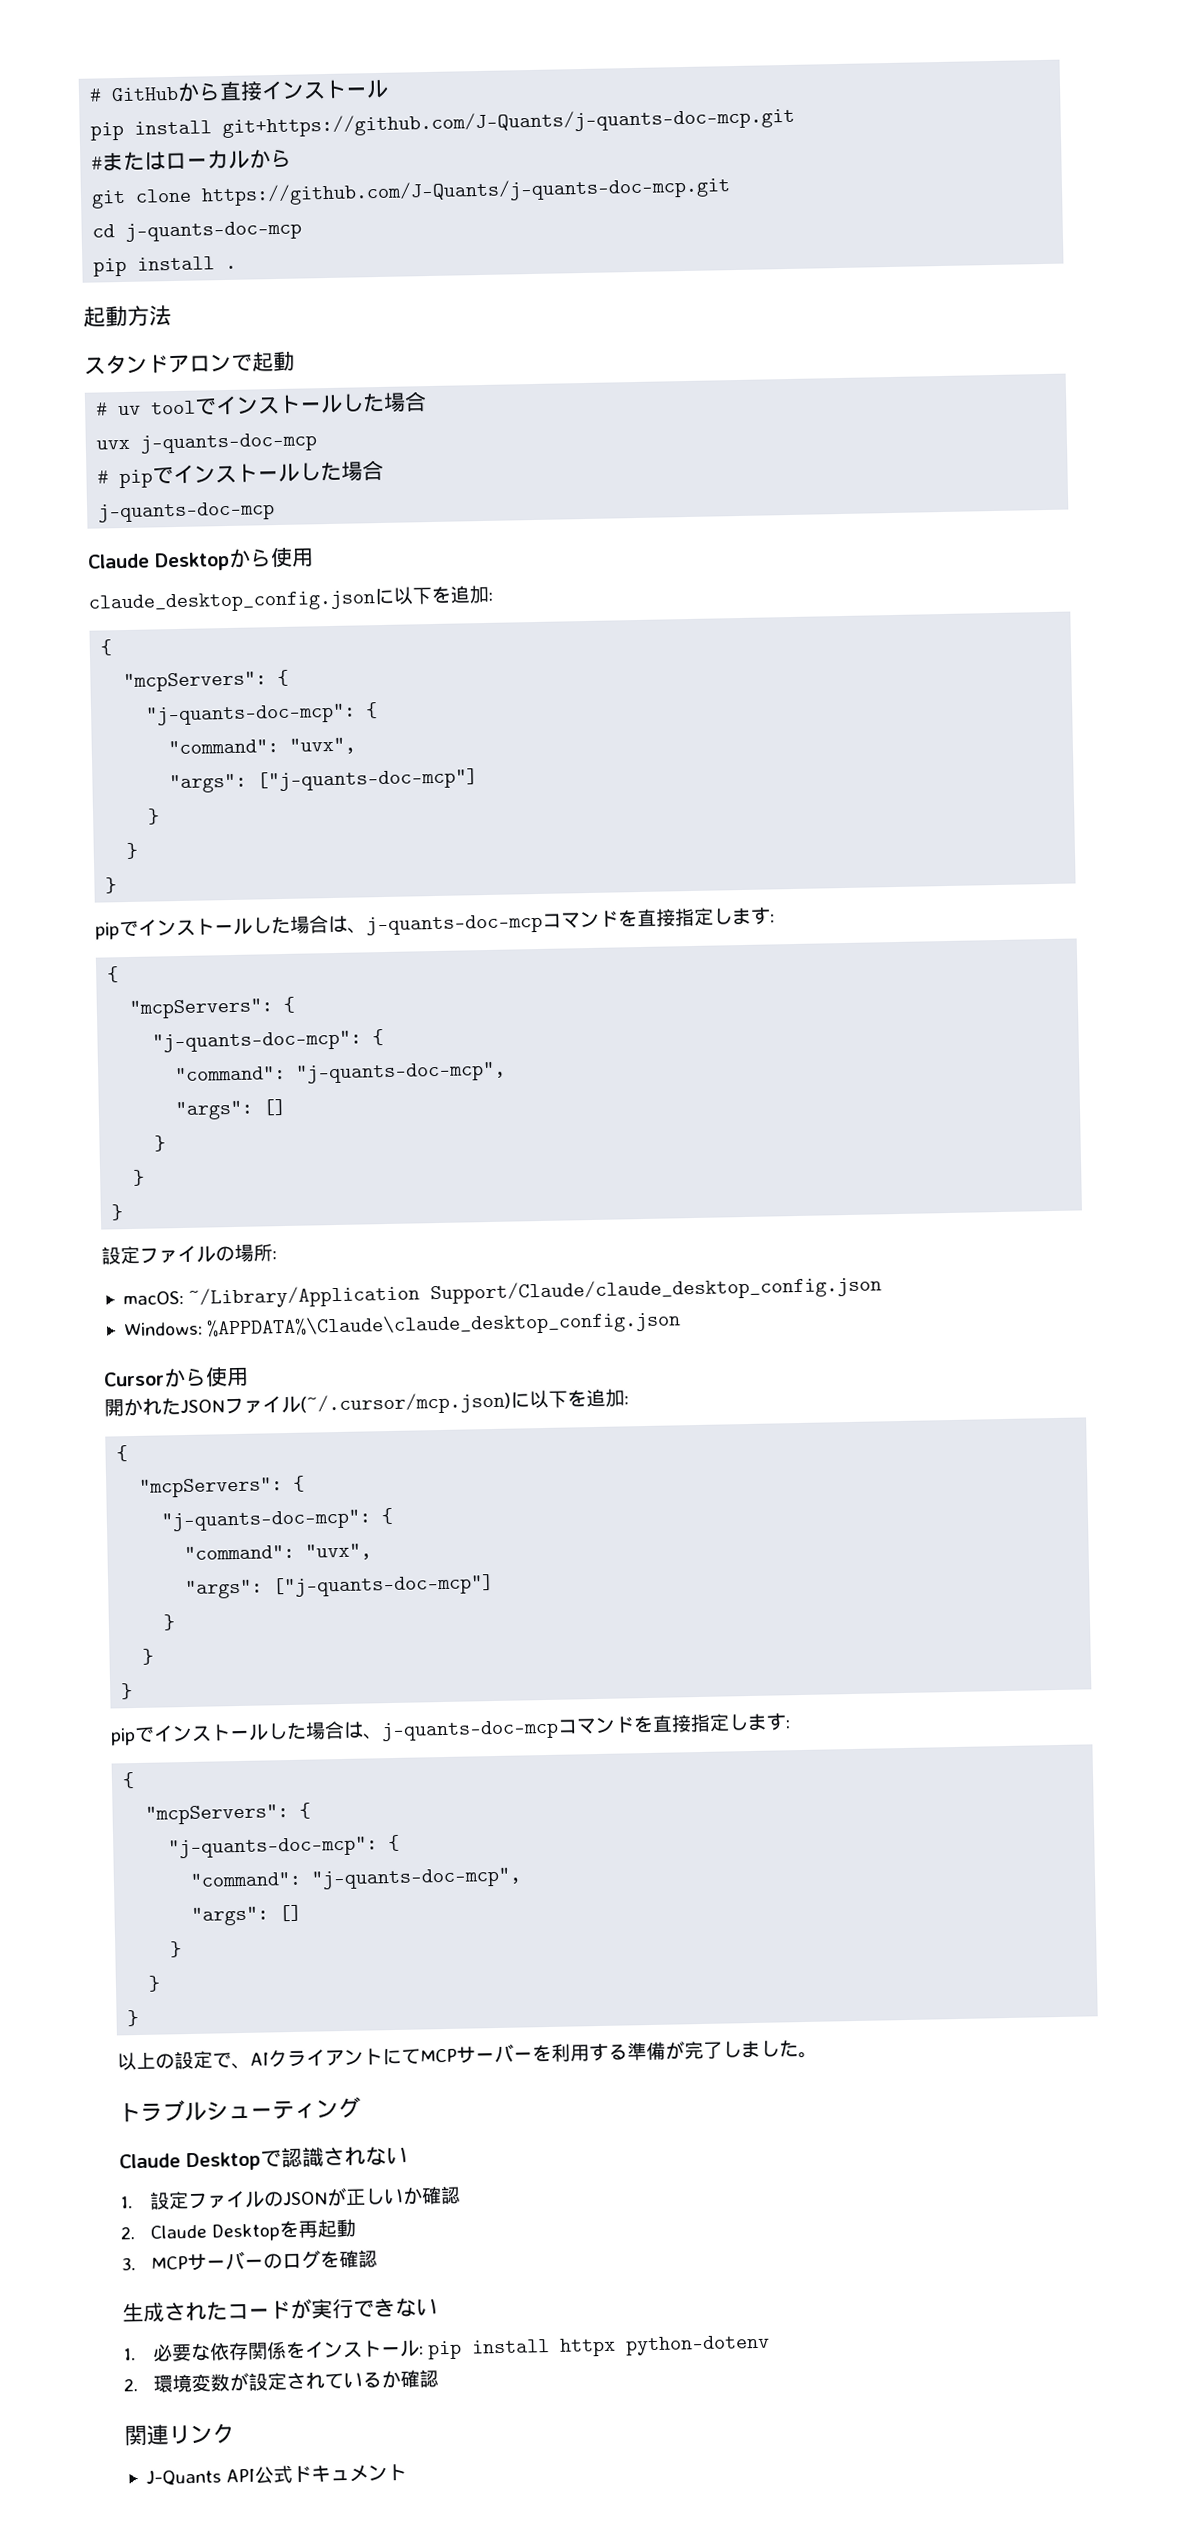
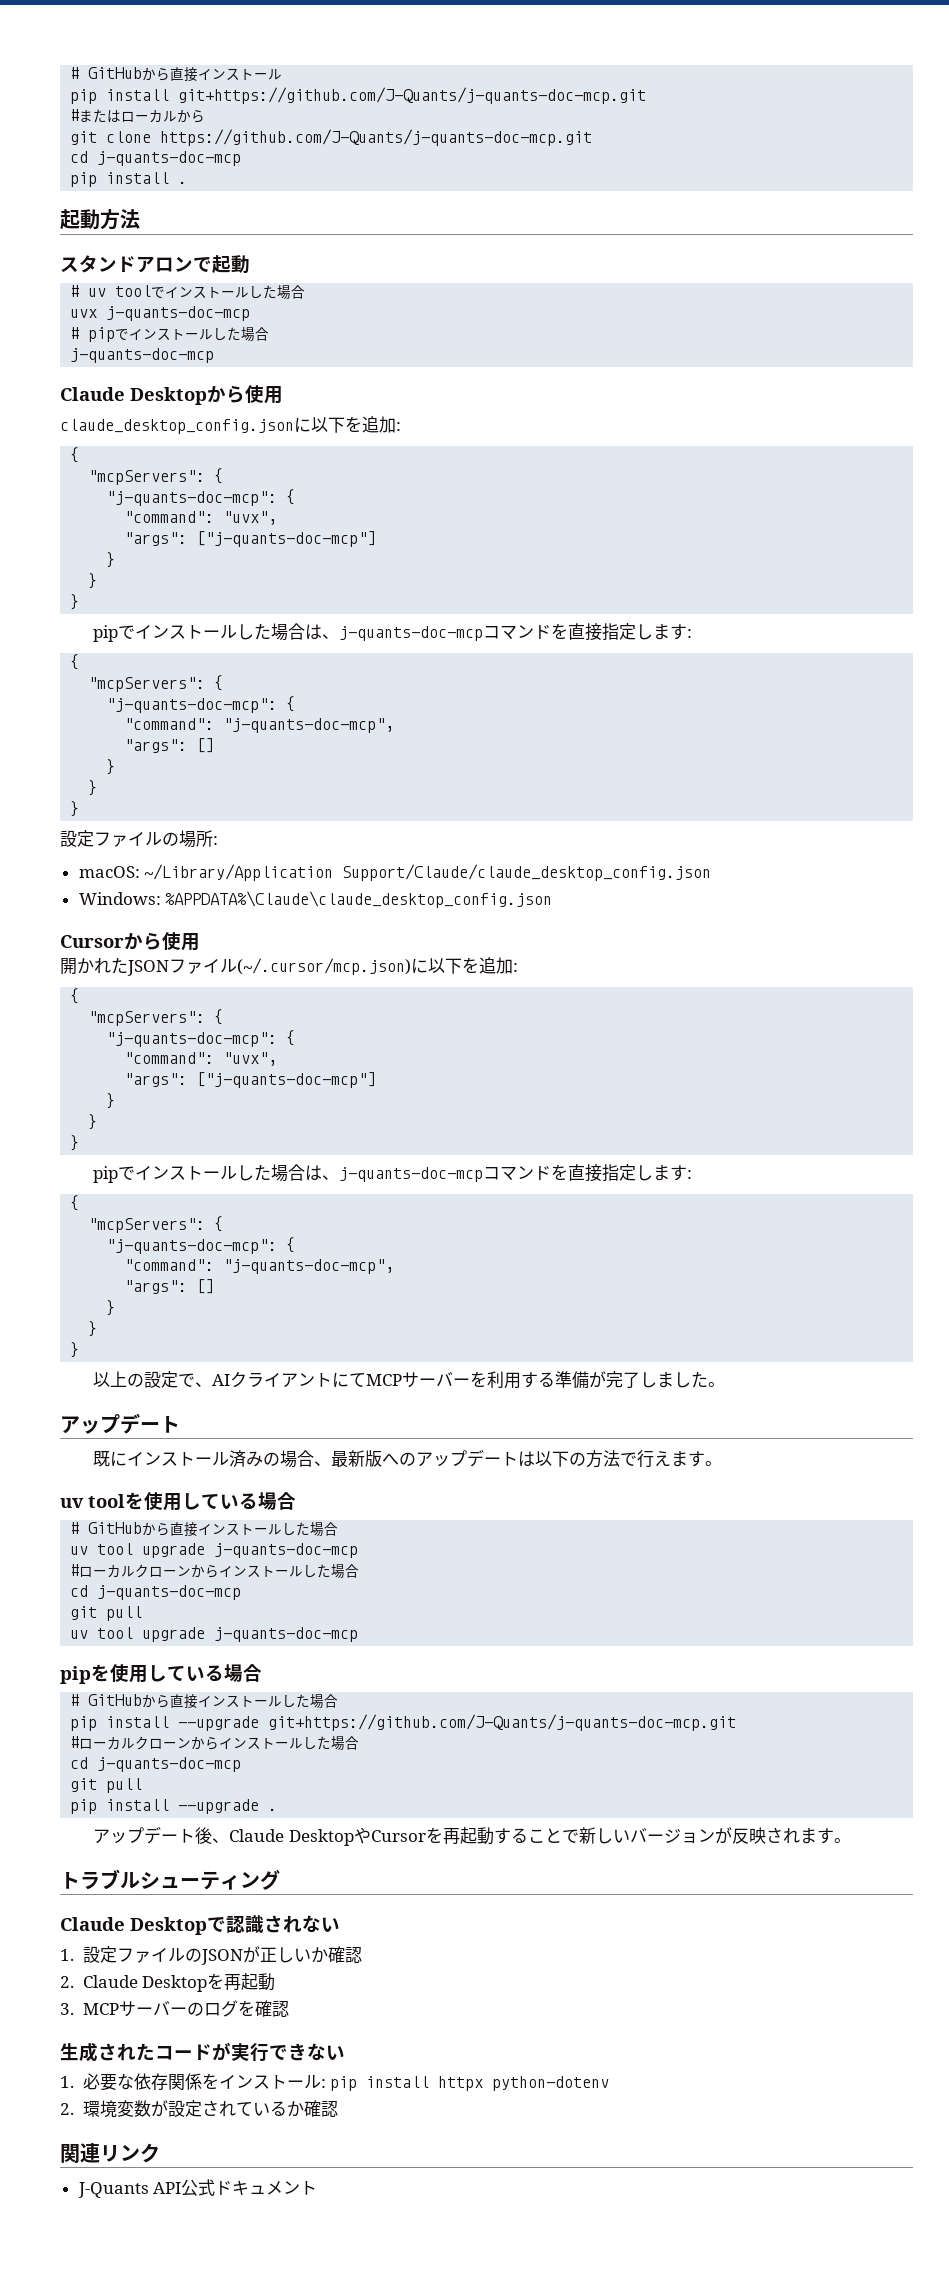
  以上の設定で、AIクライアントにてMCPサーバーを利用する準備が完了しました。
+ アップデート
+ 既にインストール済みの場合、最新版へのアップデートは以下の方法で行えます。
+ uv toolを使用している場合
+ # GitHubから直接インストールした場合
+ uv tool upgrade j-quants-doc-mcp
+ #ローカルクローンからインストールした場合
+ cd j-quants-doc-mcp
+ git pull
+ uv tool upgrade j-quants-doc-mcp
+ pipを使用している場合
+ # GitHubから直接インストールした場合
+ pip install --upgrade git+https://github.com/J-Quants/j-quants-doc-mcp.git
+ #ローカルクローンからインストールした場合
+ cd j-quants-doc-mcp
+ git pull
+ pip install --upgrade .
+ アップデート後、Claude DesktopやCursorを再起動することで新しいバージョンが反映されます。

